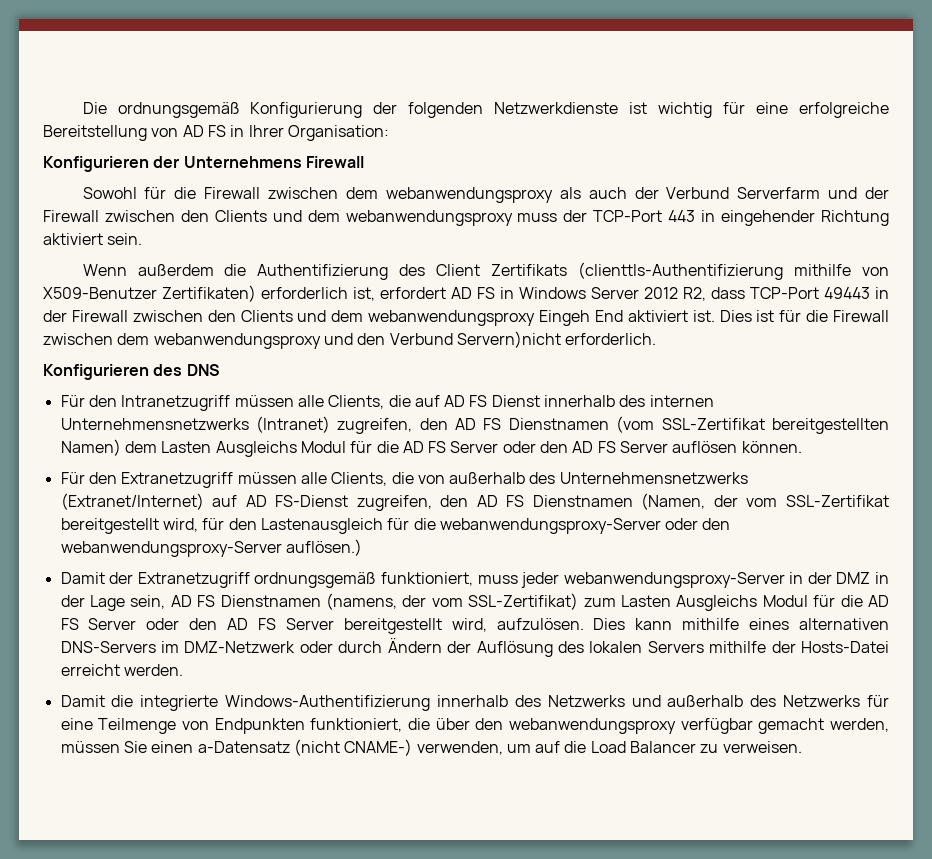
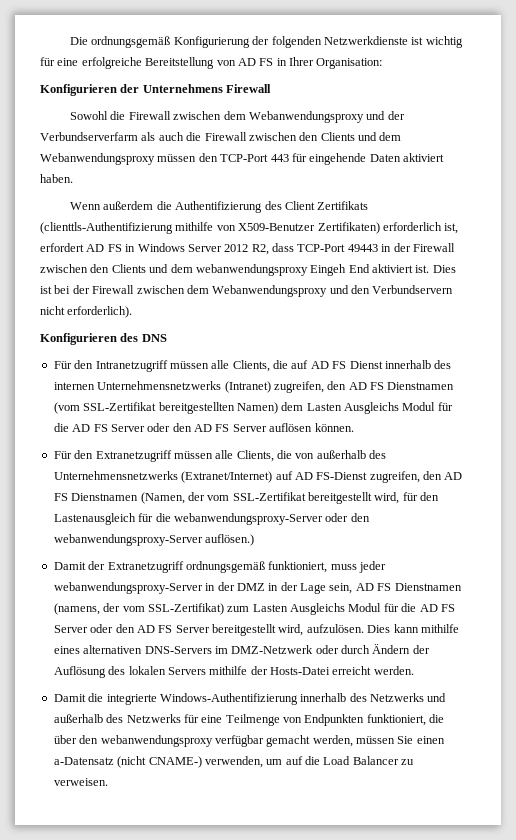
- Sowohl für die Firewall zwischen dem webanwendungsproxy als auch der Verbund Serverfarm und der Firewall zwischen den Clients und dem webanwendungsproxy muss der TCP-Port 443 in eingehender Richtung aktiviert sein.
+ Sowohl die Firewall zwischen dem Webanwendungsproxy und der Verbundserverfarm als auch die Firewall zwischen den Clients und dem Webanwendungsproxy müssen den TCP-Port 443 für eingehende Daten aktiviert haben.
- Dies ist für die Firewall zwischen dem webanwendungsproxy und den Verbund Servern)nicht erforderlich.
+ Dies ist bei der Firewall zwischen dem Webanwendungsproxy und den Verbundservern nicht erforderlich).

